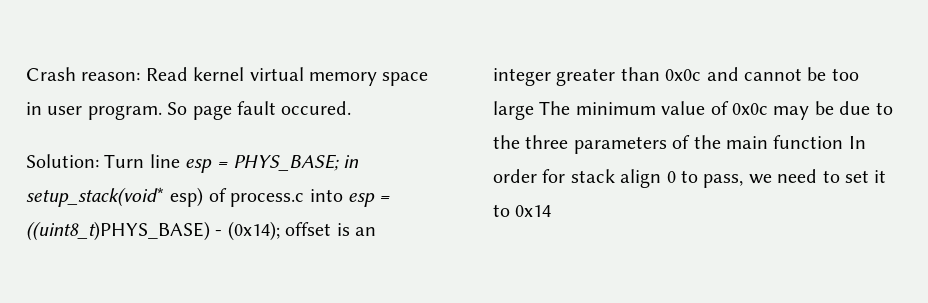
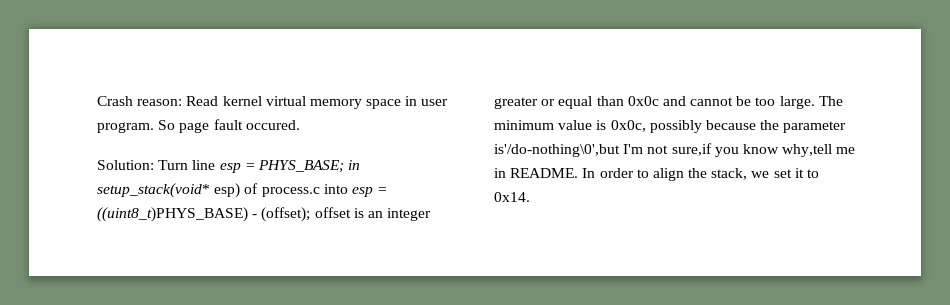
- Solution: Turn line esp = PHYS_BASE; in setup_stack(void* esp) of process.c into esp = ((uint8_t)PHYS_BASE) - (0x14); offset is an integer greater than 0x0c and cannot be too large The minimum value of 0x0c may be due to the three parameters of the main function In order for stack align 0 to pass, we need to set it to 0x14
+ Solution: Turn line esp = PHYS_BASE; in setup_stack(void* esp) of process.c into esp = ((uint8_t)PHYS_BASE) - (offset); offset is an integer greater or equal than 0x0c and cannot be too large. The minimum value is 0x0c, possibly because the parameter is'/do-nothing\0',but I'm not sure,if you know why,tell me in README. In order to align the stack, we set it to 0x14.

